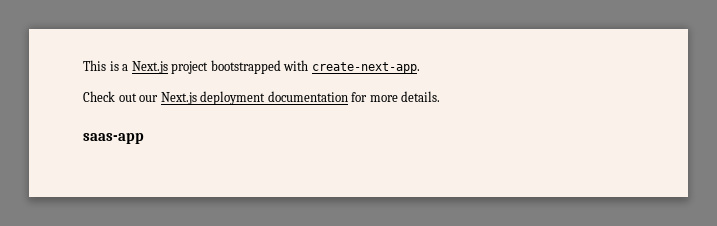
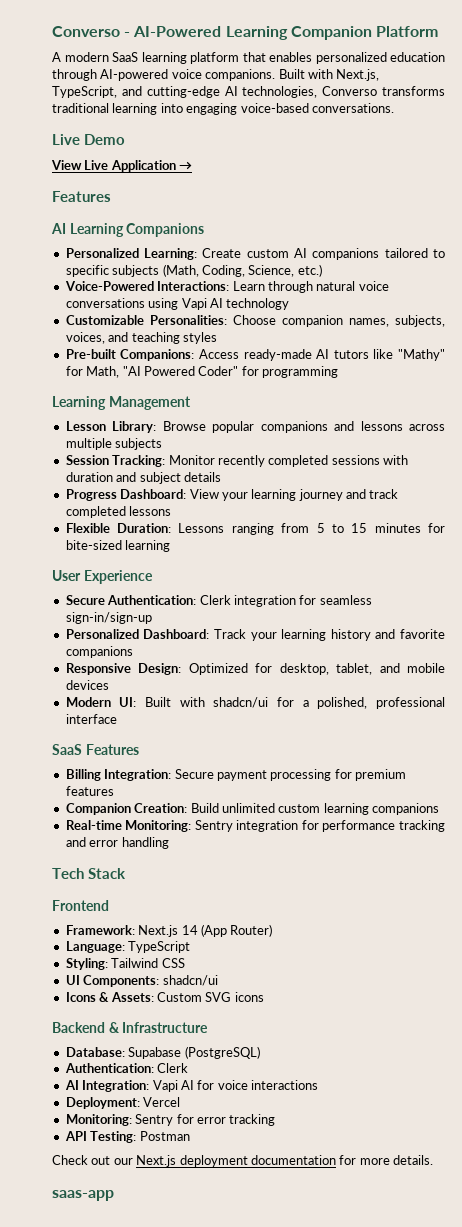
- This is a Next.js project bootstrapped with create-next-app.
+ Converso - AI-Powered Learning Companion Platform
+ A modern SaaS learning platform that enables personalized education through AI-powered voice companions. Built with Next.js, TypeScript, and cutting-edge AI technologies, Converso transforms traditional learning into engaging voice-based conversations.
+ Live Demo
+ View Live Application →
+ Features
+ AI Learning Companions
+ Personalized Learning: Create custom AI companions tailored to specific subjects (Math, Coding, Science, etc.)
+ Voice-Powered Interactions: Learn through natural voice conversations using Vapi AI technology
+ Customizable Personalities: Choose companion names, subjects, voices, and teaching styles
+ Pre-built Companions: Access ready-made AI tutors like "Mathy" for Math, "AI Powered Coder" for programming
+ Learning Management
+ Lesson Library: Browse popular companions and lessons across multiple subjects
+ Session Tracking: Monitor recently completed sessions with duration and subject details
+ Progress Dashboard: View your learning journey and track completed lessons
+ Flexible Duration: Lessons ranging from 5 to 15 minutes for bite-sized learning
+ User Experience
+ Secure Authentication: Clerk integration for seamless sign-in/sign-up
+ Personalized Dashboard: Track your learning history and favorite companions
+ Responsive Design: Optimized for desktop, tablet, and mobile devices
+ Modern UI: Built with shadcn/ui for a polished, professional interface
+ SaaS Features
+ Billing Integration: Secure payment processing for premium features
+ Companion Creation: Build unlimited custom learning companions
+ Real-time Monitoring: Sentry integration for performance tracking and error handling
+ Tech Stack
+ Frontend
+ Framework: Next.js 14 (App Router)
+ Language: TypeScript
+ Styling: Tailwind CSS
+ UI Components: shadcn/ui
+ Icons & Assets: Custom SVG icons
+ Backend & Infrastructure
+ Database: Supabase (PostgreSQL)
+ Authentication: Clerk
+ AI Integration: Vapi AI for voice interactions
+ Deployment: Vercel
+ Monitoring: Sentry for error tracking
+ API Testing: Postman

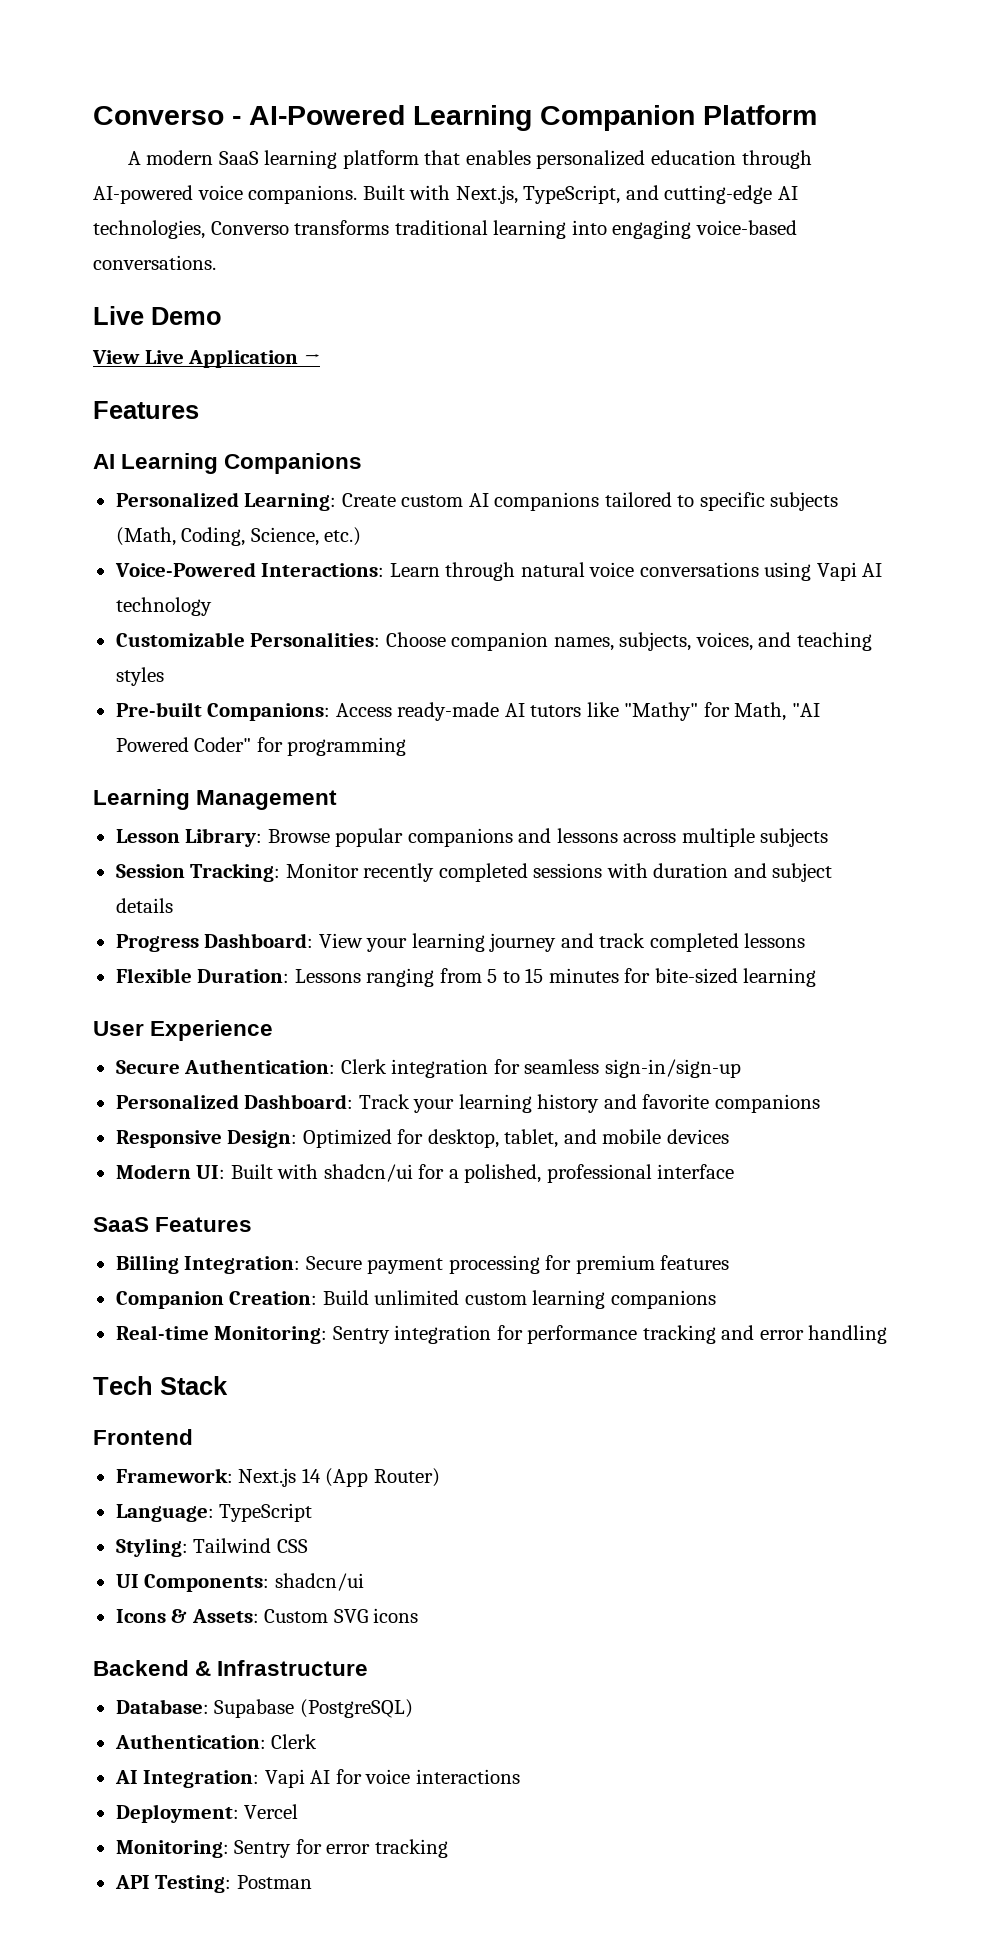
- Check out our Next.js deployment documentation for more details.
- saas-app

